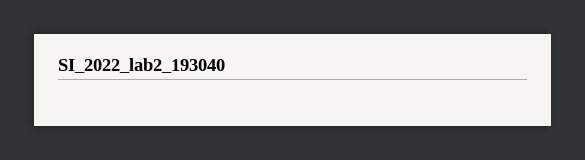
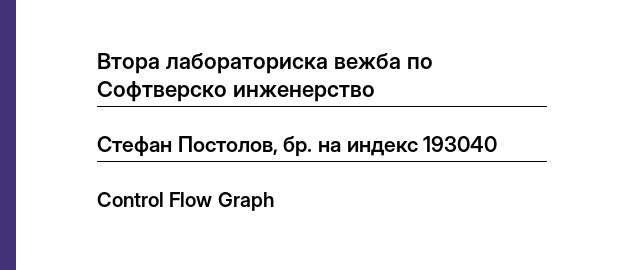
- SI_2022_lab2_193040
+ Втора лабораториска вежба по Софтверско инженерство
+ Стефан Постолов, бр. на индекс 193040
+ Control Flow Graph

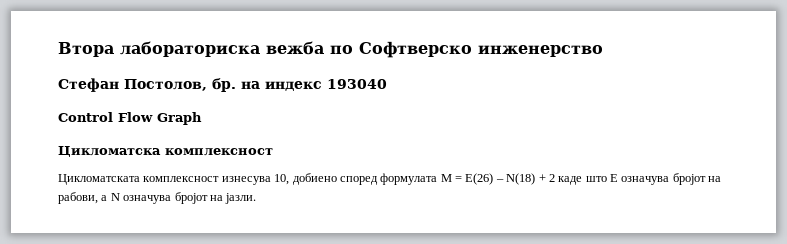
+ Цикломатска комплексност
+ Цикломатската комплексност изнесува 10, добиено според формулата M = E(26) – N(18) + 2 каде што Е означува бројот на рабови, а N означува бројот на јазли.

